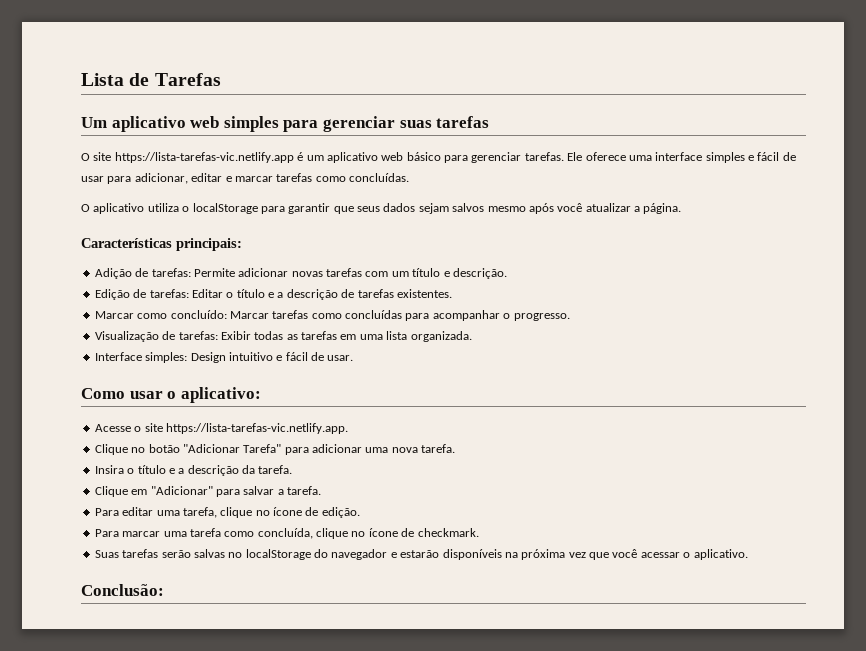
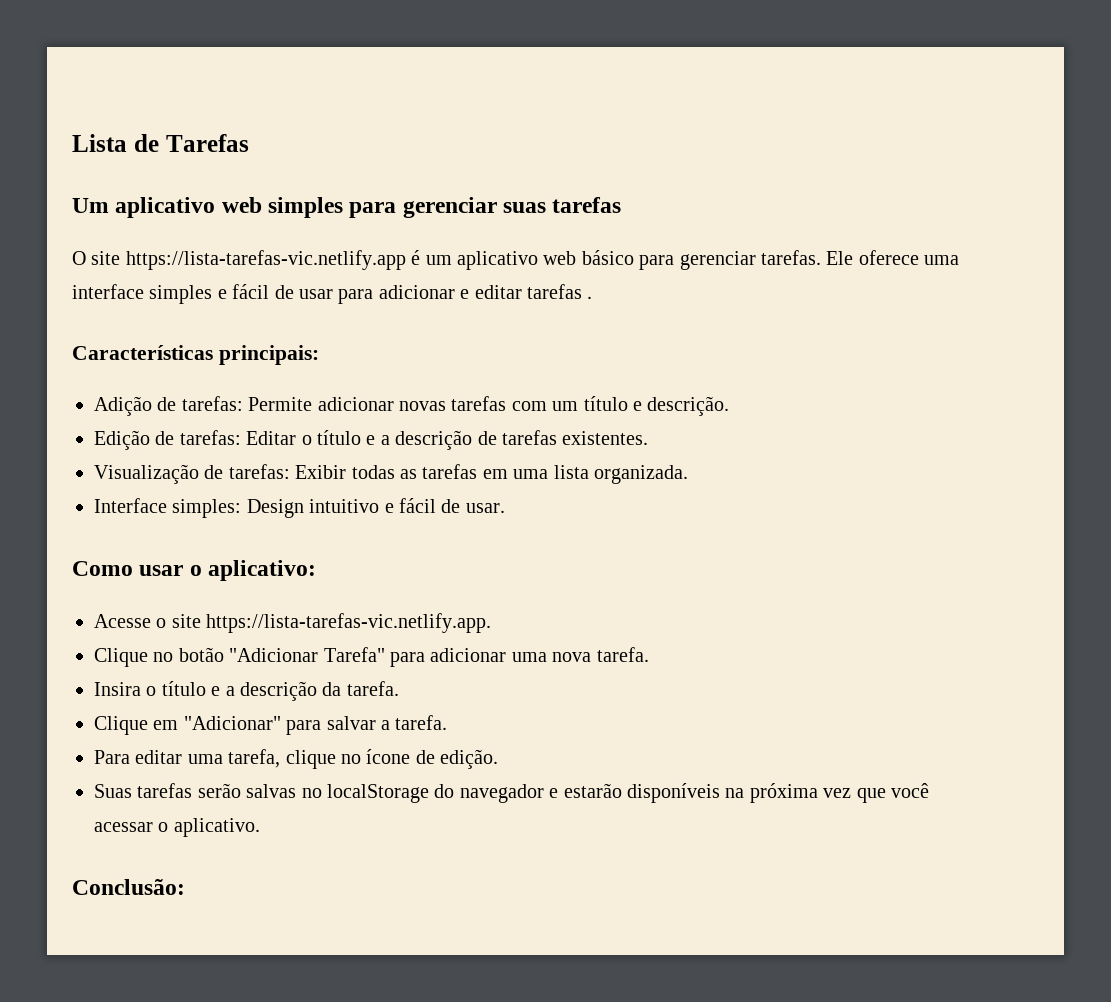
- Ele oferece uma interface simples e fácil de usar para adicionar, editar e marcar tarefas como concluídas.
- O aplicativo utiliza o localStorage para garantir que seus dados sejam salvos mesmo após você atualizar a página.
+ Ele oferece uma interface simples e fácil de usar para adicionar e editar tarefas .
- Marcar como concluído: Marcar tarefas como concluídas para acompanhar o progresso.
- Para marcar uma tarefa como concluída, clique no ícone de checkmark.

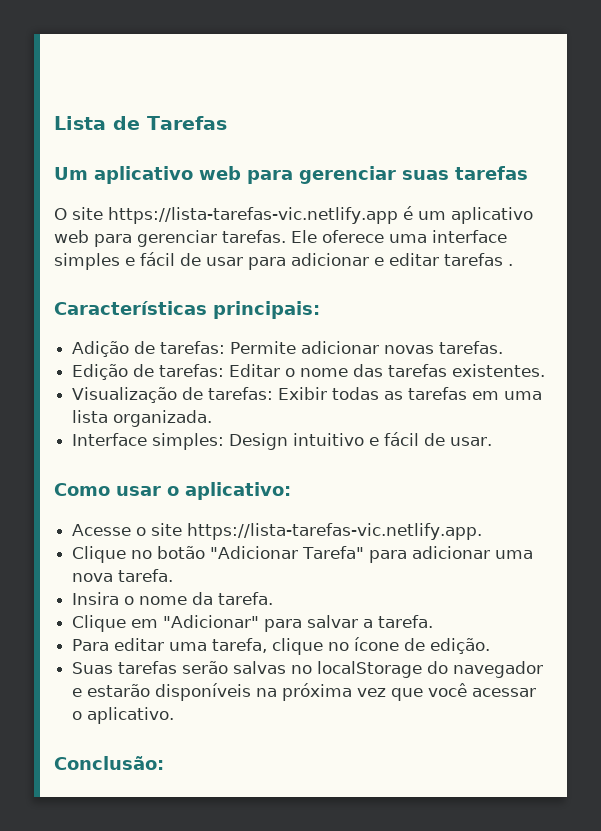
- Um aplicativo web simples para gerenciar suas tarefas
+ Um aplicativo web para gerenciar suas tarefas
- O site https://lista-tarefas-vic.netlify.app é um aplicativo web básico para gerenciar tarefas.
+ O site https://lista-tarefas-vic.netlify.app é um aplicativo web para gerenciar tarefas.
- Adição de tarefas: Permite adicionar novas tarefas com um título e descrição.
+ Adição de tarefas: Permite adicionar novas tarefas.
- Edição de tarefas: Editar o título e a descrição de tarefas existentes.
+ Edição de tarefas: Editar o nome das tarefas existentes.
- Insira o título e a descrição da tarefa.
+ Insira o nome da tarefa.

